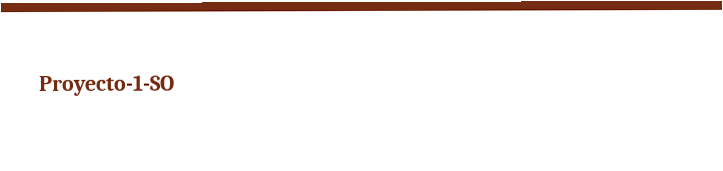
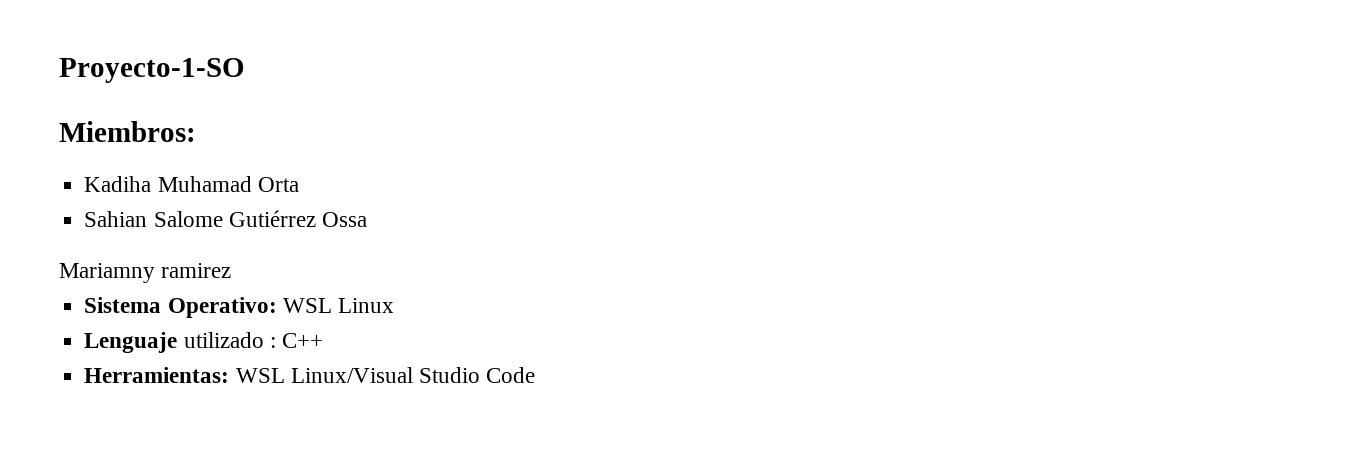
+ Miembros:
+ Kadiha Muhamad Orta
+ Sahian Salome Gutiérrez Ossa
+ Mariamny ramirez
+ Sistema Operativo: WSL Linux
+ Lenguaje utilizado : C++
+ Herramientas: WSL Linux/Visual Studio Code

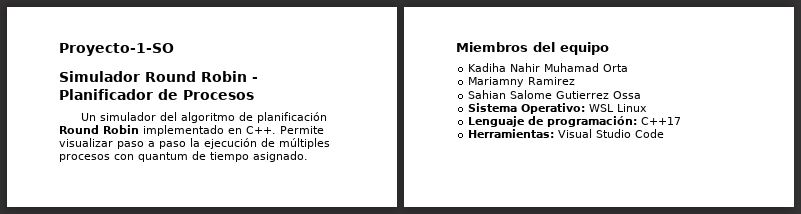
- Miembros:
+ Simulador Round Robin - Planificador de Procesos
+ Un simulador del algoritmo de planificación Round Robin implementado en C++. Permite visualizar paso a paso la ejecución de múltiples procesos con quantum de tiempo asignado.
+ Miembros del equipo
- Kadiha Muhamad Orta
+ Kadiha Nahir Muhamad Orta
+ Mariamny Ramirez
- Sahian Salome Gutiérrez Ossa
+ Sahian Salome Gutierrez Ossa
- Mariamny ramirez
- Lenguaje utilizado : C++
+ Lenguaje de programación: C++17
- Herramientas: WSL Linux/Visual Studio Code
+ Herramientas: Visual Studio Code

